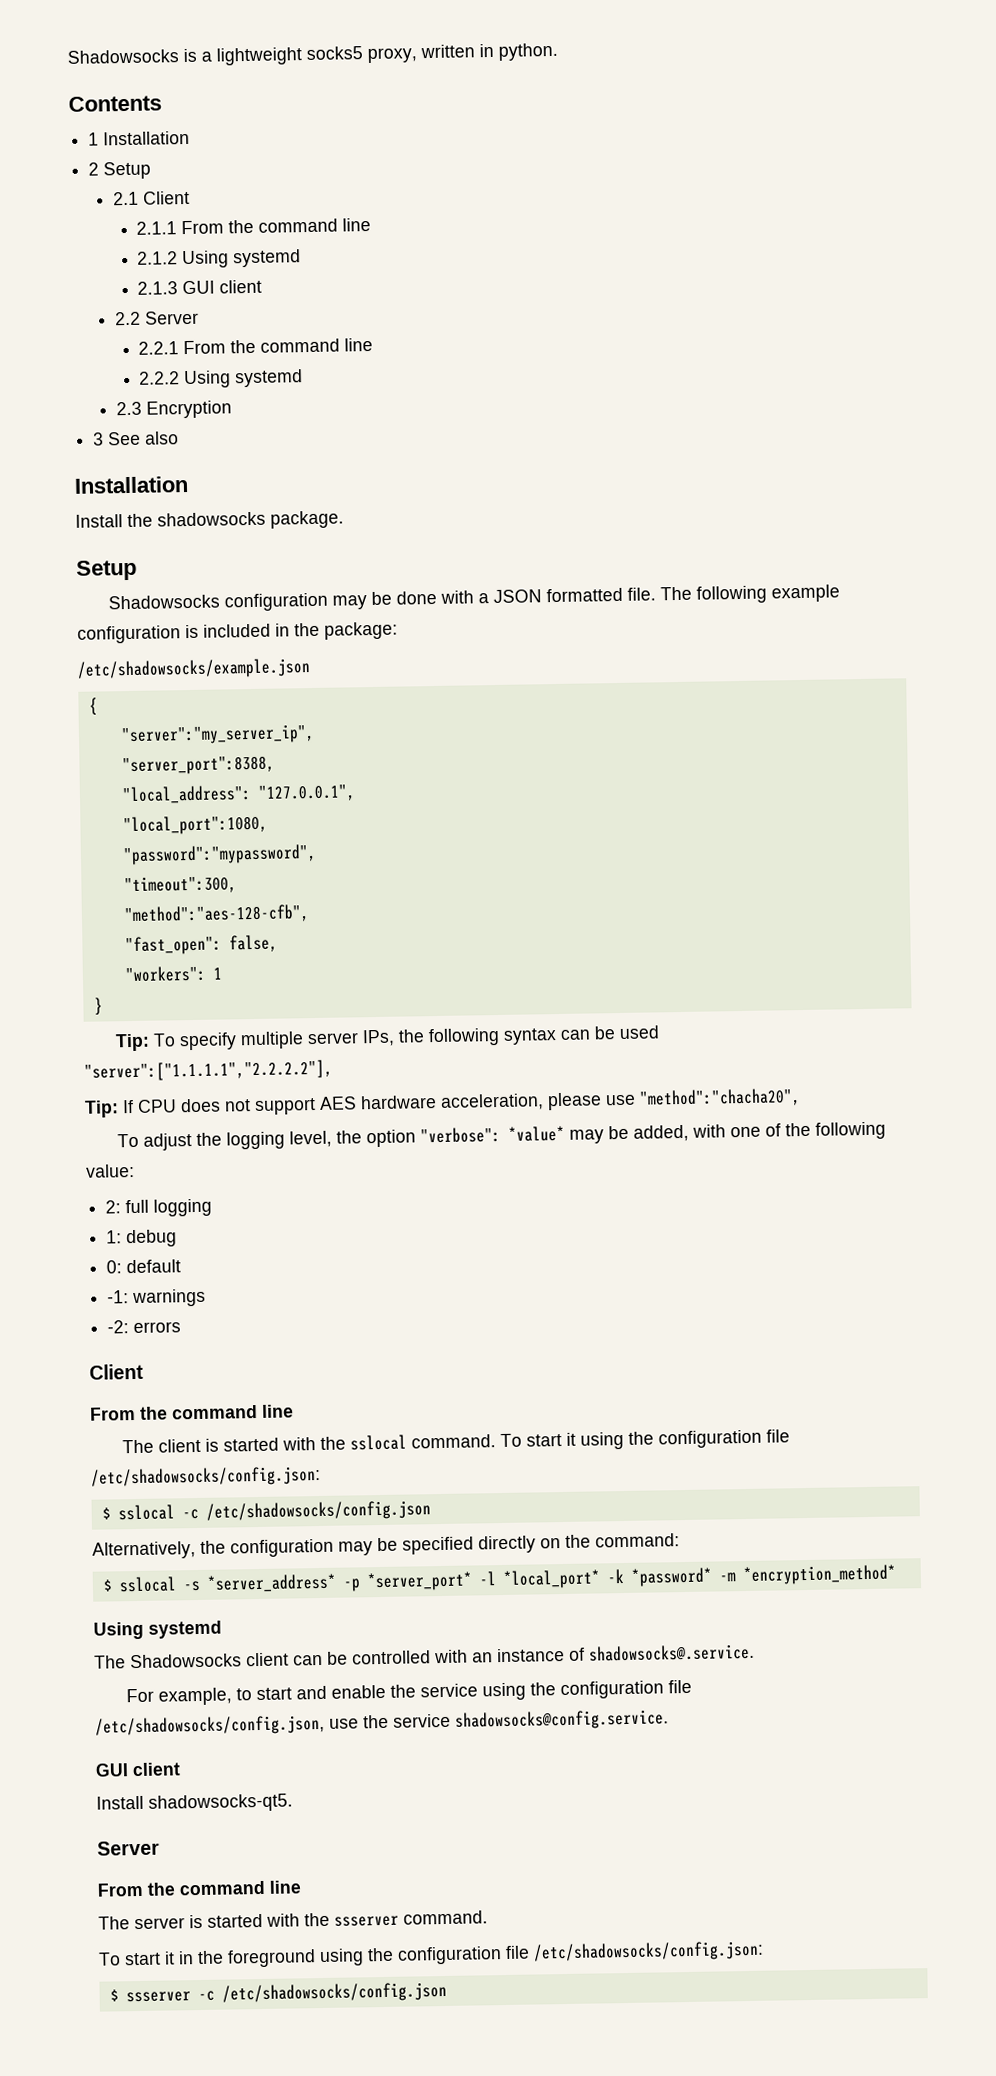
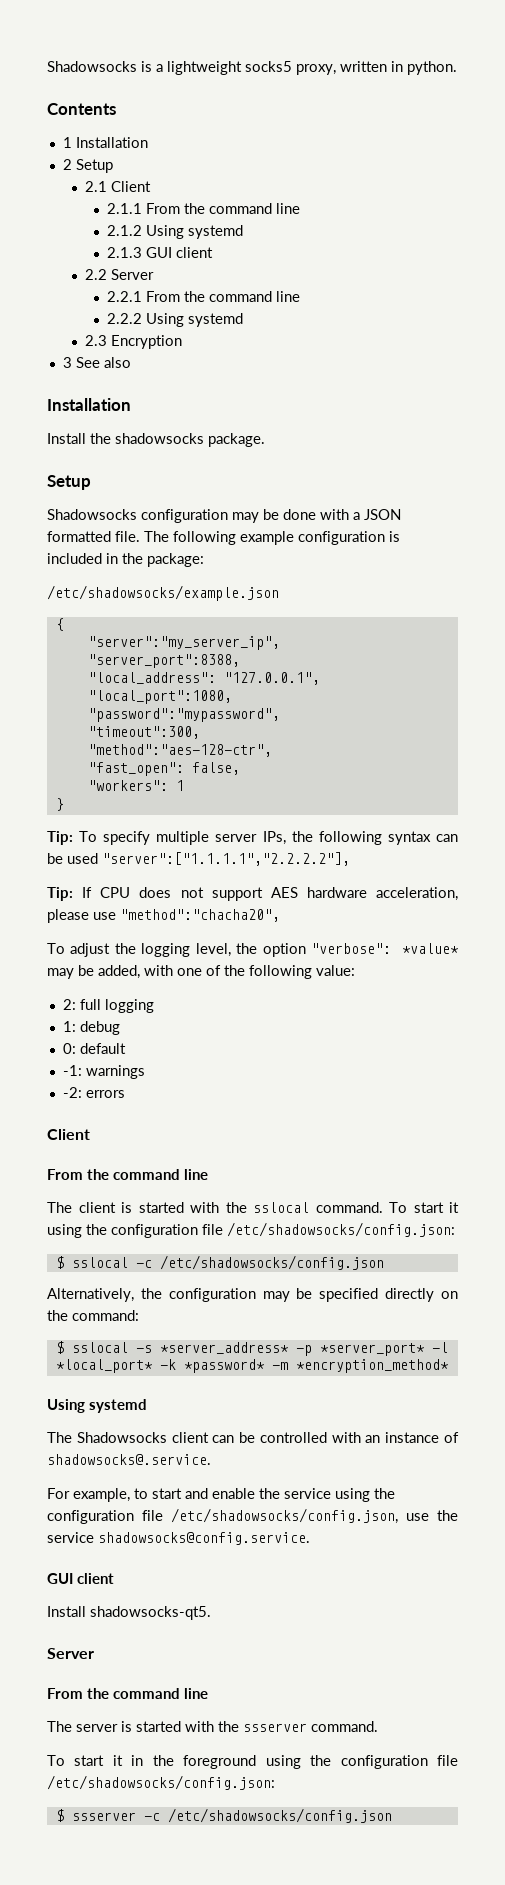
- "method":"aes-128-cfb",
+ "method":"aes-128-ctr",

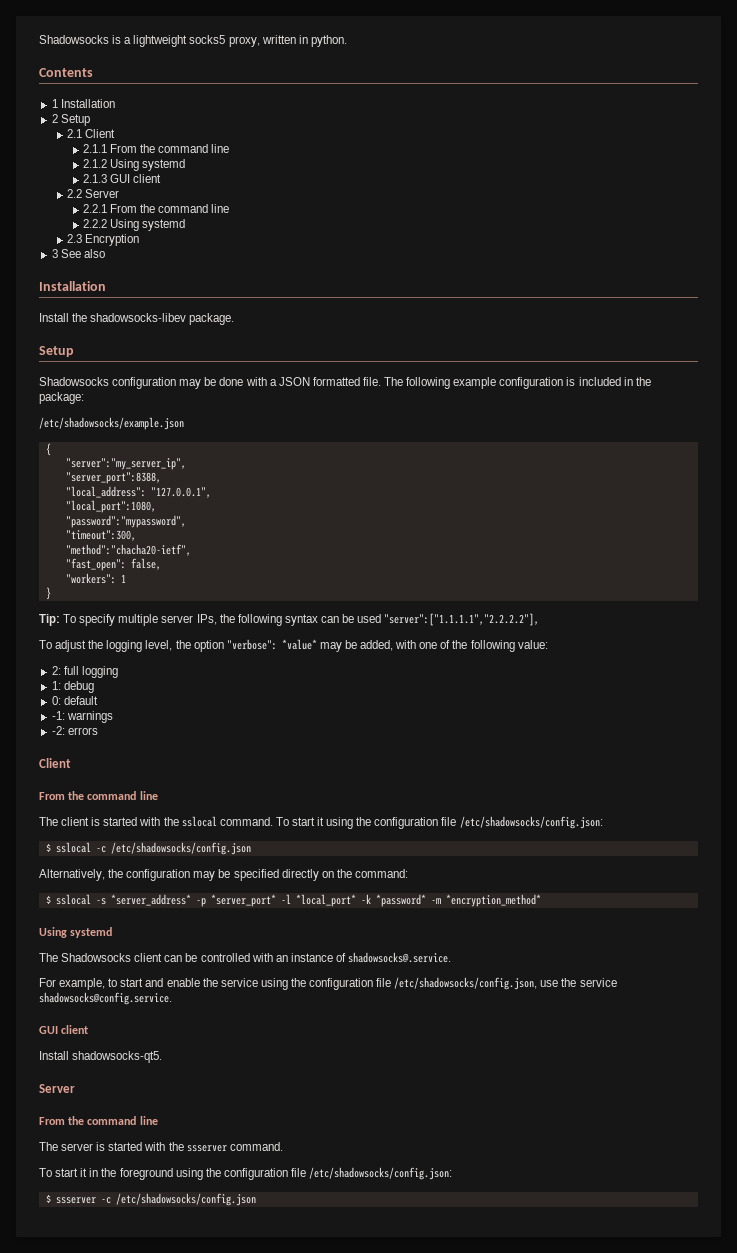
- Install the shadowsocks package.
+ Install the shadowsocks-libev package.
- "method":"aes-128-ctr",
+ "method":"chacha20-ietf",
- Tip: If CPU does not support AES hardware acceleration, please use "method":"chacha20",

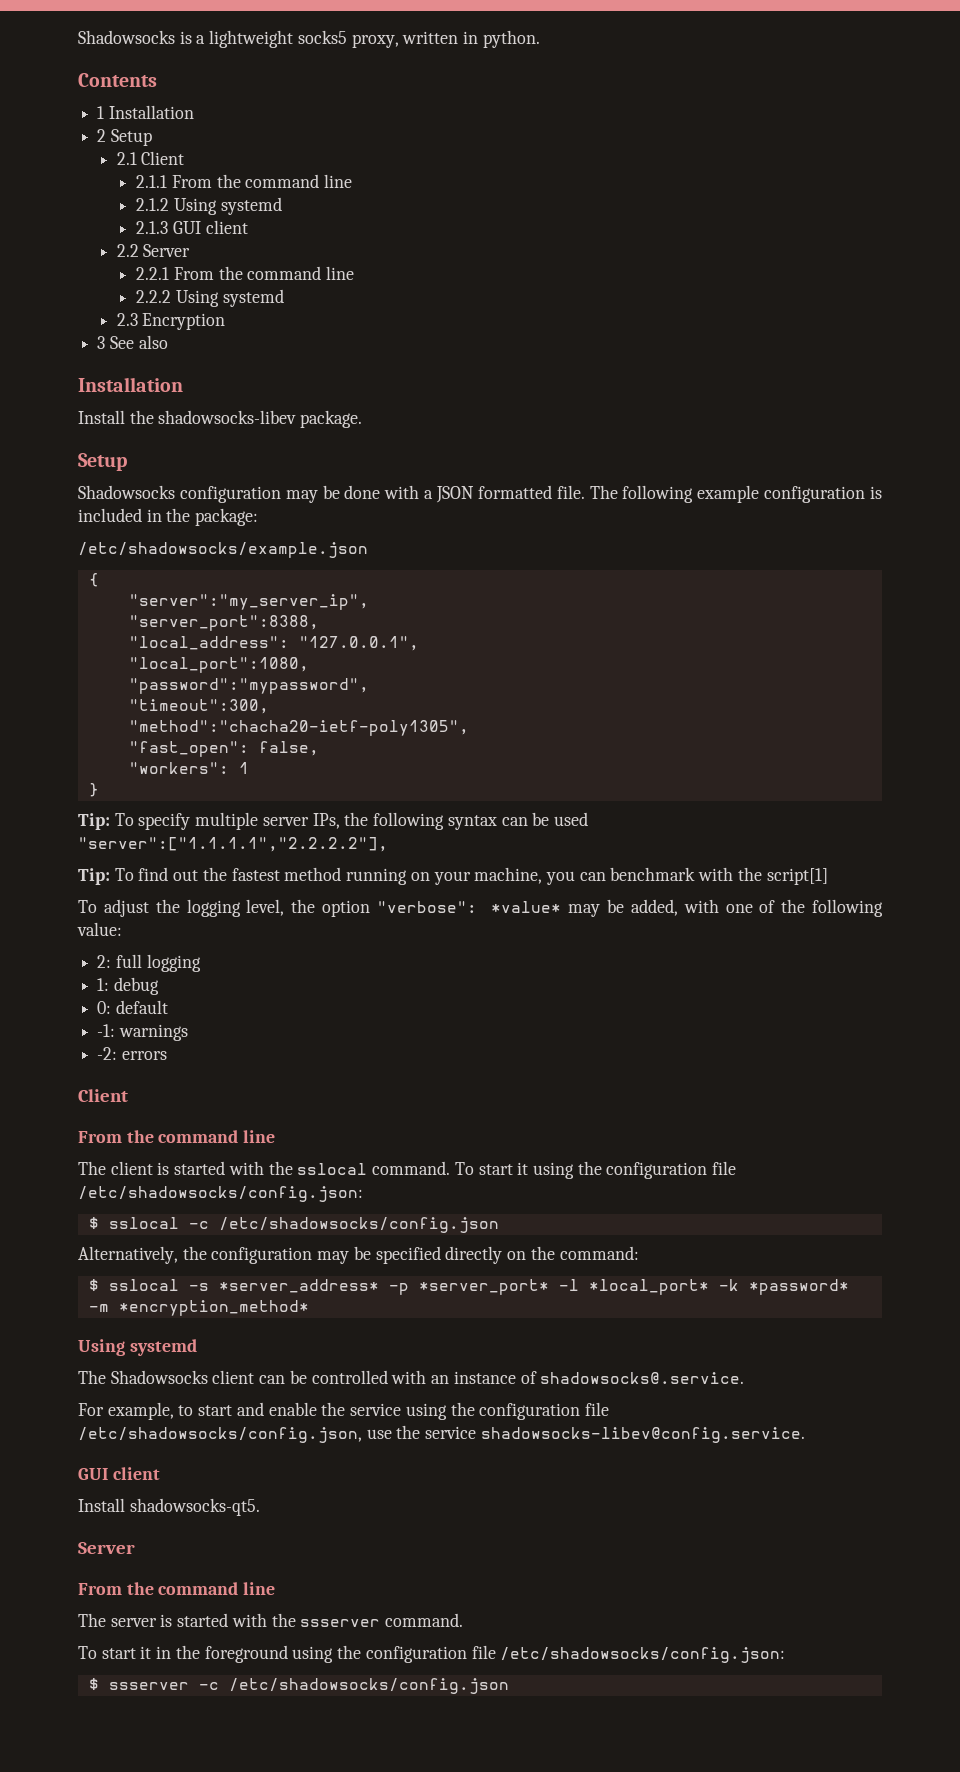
- "method":"chacha20-ietf",
+ "method":"chacha20-ietf-poly1305",
+ Tip: To find out the fastest method running on your machine, you can benchmark with the script[1]
- For example, to start and enable the service using the configuration file /etc/shadowsocks/config.json, use the service shadowsocks@config.service.
+ For example, to start and enable the service using the configuration file /etc/shadowsocks/config.json, use the service shadowsocks-libev@config.service.

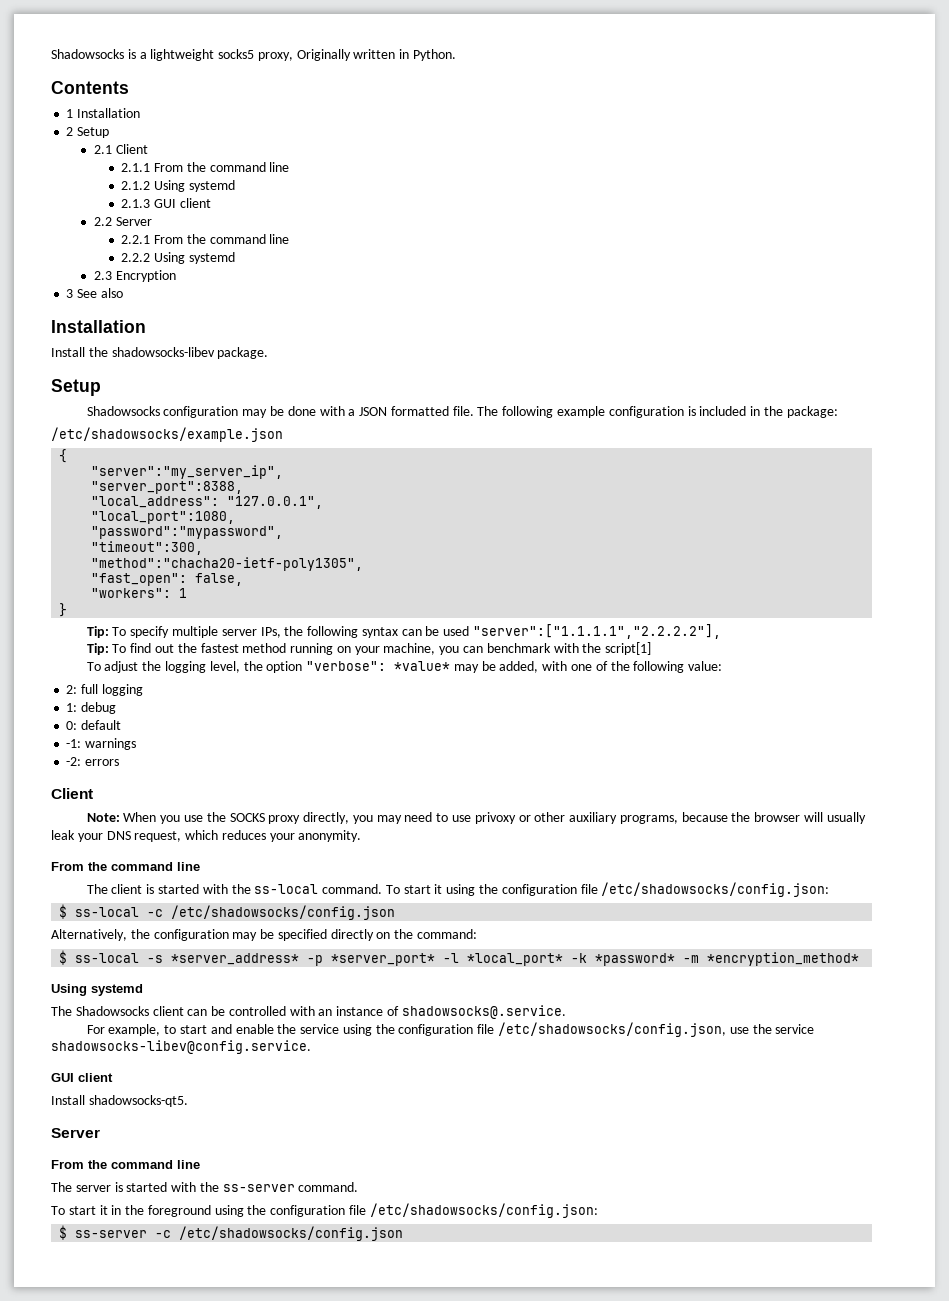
- Shadowsocks is a lightweight socks5 proxy, written in python.
+ Shadowsocks is a lightweight socks5 proxy, Originally written in Python.
+ Note: When you use the SOCKS proxy directly, you may need to use privoxy or other auxiliary programs, because the browser will usually leak your DNS request, which reduces your anonymity.
- The client is started with the sslocal command.
+ The client is started with the ss-local command.
- $ sslocal -c /etc/shadowsocks/config.json
+ $ ss-local -c /etc/shadowsocks/config.json
- $ sslocal -s *server_address* -p *server_port* -l *local_port* -k *password* -m *encryption_method*
+ $ ss-local -s *server_address* -p *server_port* -l *local_port* -k *password* -m *encryption_method*
- The server is started with the ssserver command.
+ The server is started with the ss-server command.
- $ ssserver -c /etc/shadowsocks/config.json
+ $ ss-server -c /etc/shadowsocks/config.json

